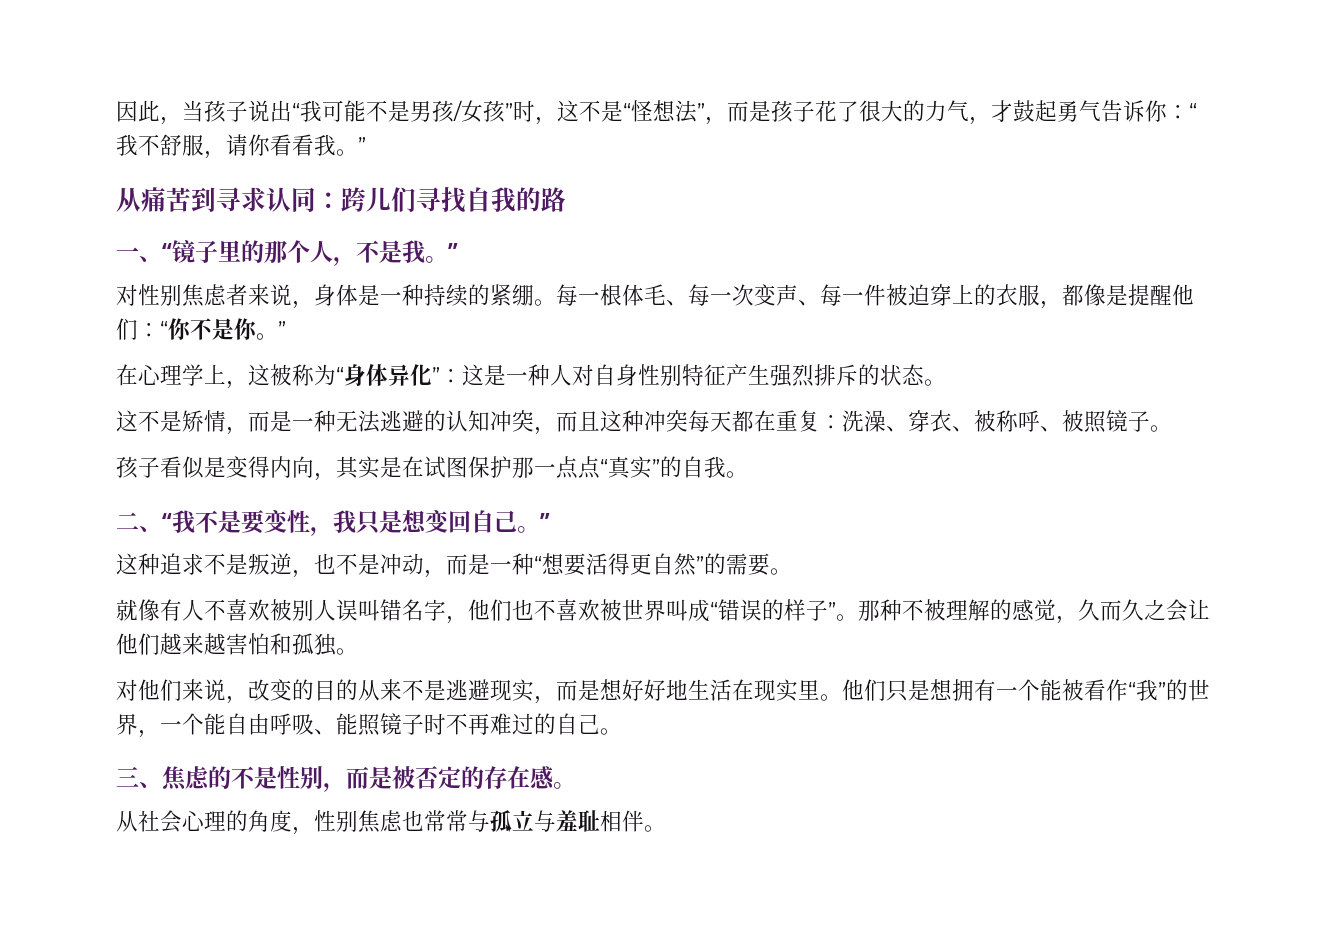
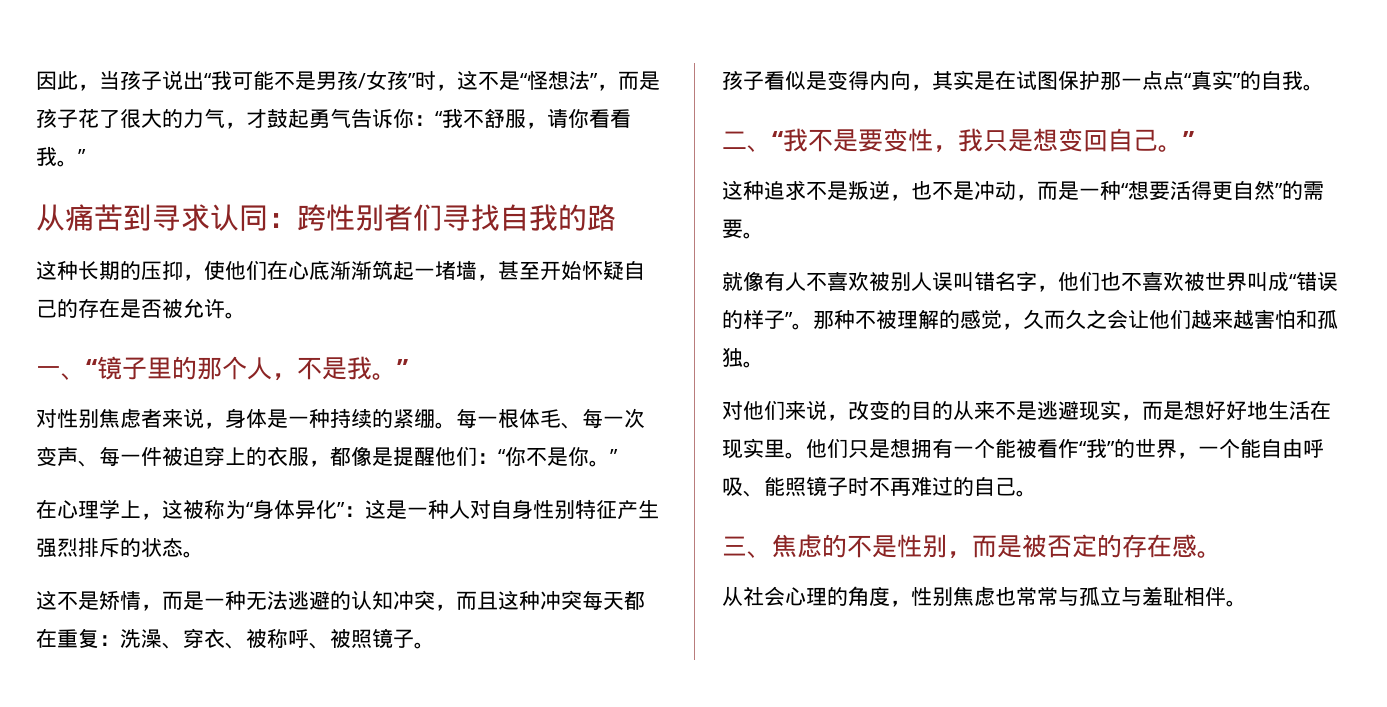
- 从痛苦到寻求认同：跨儿们寻找自我的路
+ 从痛苦到寻求认同：跨性别者们寻找自我的路
+ 这种长期的压抑，使他们在心底渐渐筑起一堵墙，甚至开始怀疑自己的存在是否被允许。

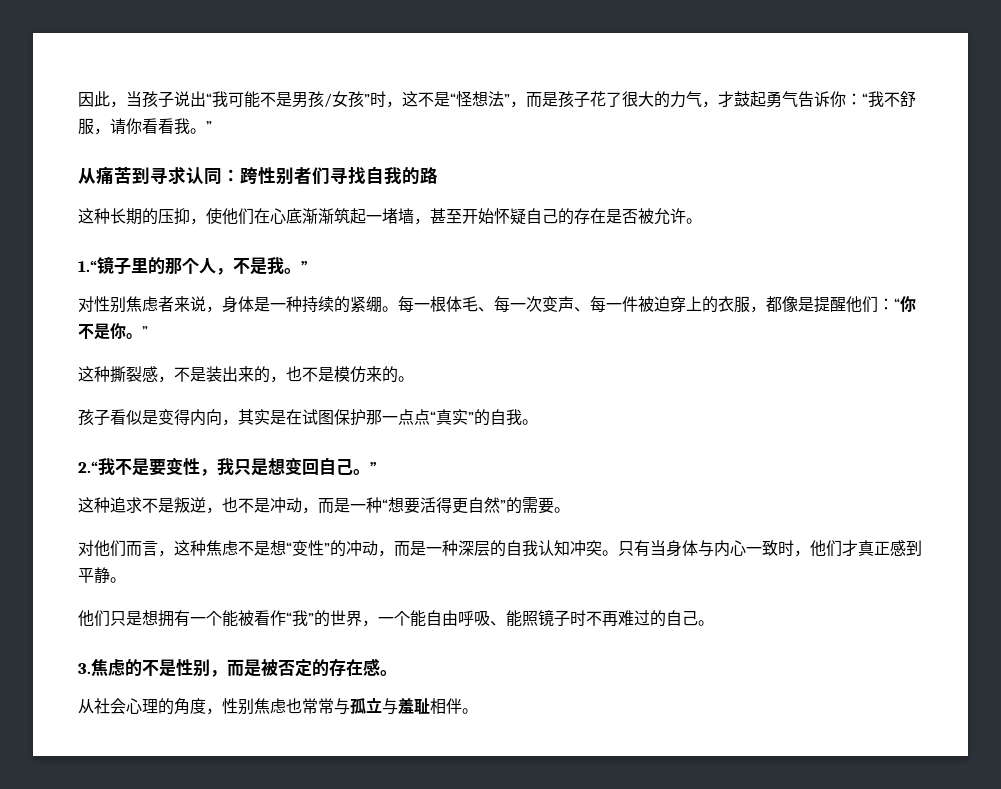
- 一、“镜子里的那个人，不是我。”
+ 1.“镜子里的那个人，不是我。”
- 在心理学上，这被称为“身体异化”：这是一种人对自身性别特征产生强烈排斥的状态。
- 这不是矫情，而是一种无法逃避的认知冲突，而且这种冲突每天都在重复：洗澡、穿衣、被称呼、被照镜子。
+ 这种撕裂感，不是装出来的，也不是模仿来的。
- 二、“我不是要变性，我只是想变回自己。”
+ 2.“我不是要变性，我只是想变回自己。”
- 就像有人不喜欢被别人误叫错名字，他们也不喜欢被世界叫成“错误的样子”。那种不被理解的感觉，久而久之会让他们越来越害怕和孤独。
- 对他们来说，改变的目的从来不是逃避现实，而是想好好地生活在现实里。他们只是想拥有一个能被看作“我”的世界，一个能自由呼吸、能照镜子时不再难过的自己。
+ 对他们而言，这种焦虑不是想“变性”的冲动，而是一种深层的自我认知冲突。只有当身体与内心一致时，他们才真正感到平静。
+ 他们只是想拥有一个能被看作“我”的世界，一个能自由呼吸、能照镜子时不再难过的自己。
- 三、焦虑的不是性别，而是被否定的存在感。
+ 3.焦虑的不是性别，而是被否定的存在感。

